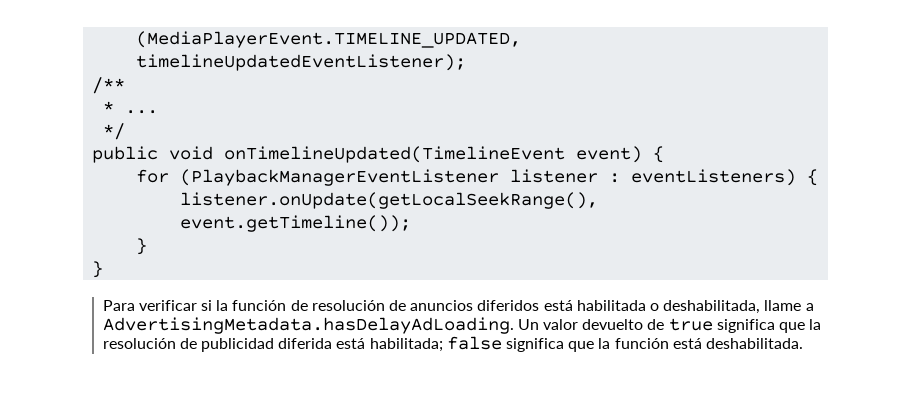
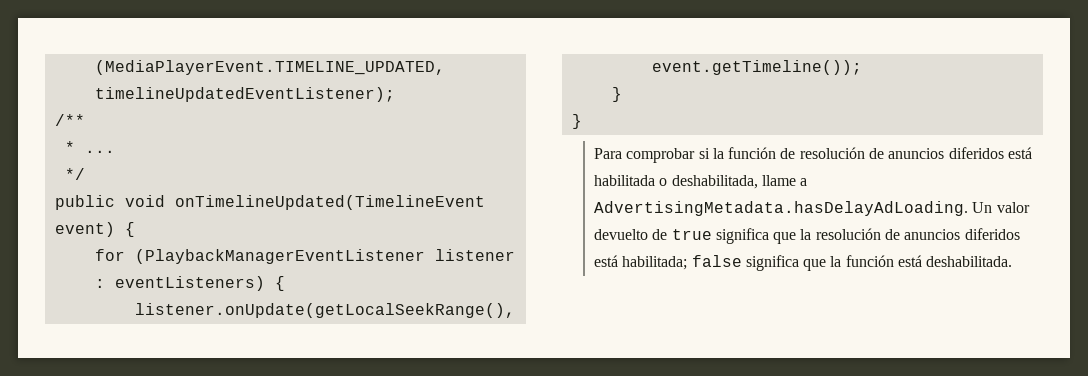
- Para verificar si la función de resolución de anuncios diferidos está habilitada o deshabilitada, llame a AdvertisingMetadata.hasDelayAdLoading. Un valor devuelto de true significa que la resolución de publicidad diferida está habilitada; false significa que la función está deshabilitada.
+ Para comprobar si la función de resolución de anuncios diferidos está habilitada o deshabilitada, llame a AdvertisingMetadata.hasDelayAdLoading. Un valor devuelto de true significa que la resolución de anuncios diferidos está habilitada; false significa que la función está deshabilitada.

